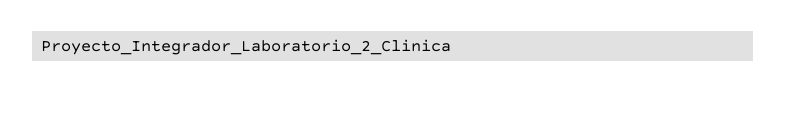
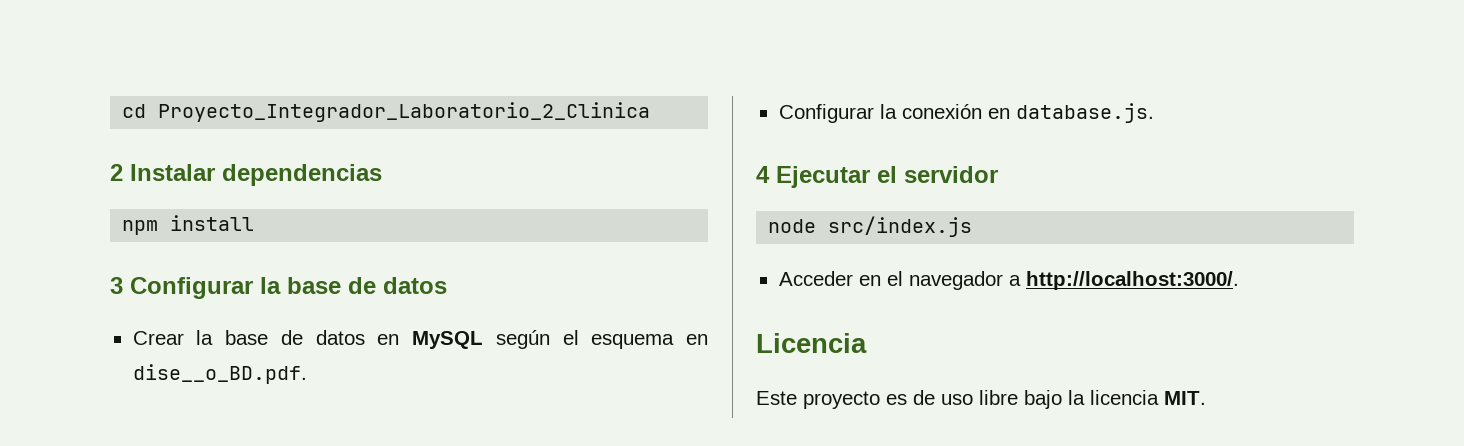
- Proyecto_Integrador_Laboratorio_2_Clinica
+ cd Proyecto_Integrador_Laboratorio_2_Clinica
+ 2 Instalar dependencias
+ npm install
+ 3 Configurar la base de datos
+ Crear la base de datos en MySQL según el esquema en dise__o_BD.pdf.
+ Configurar la conexión en database.js.
+ 4 Ejecutar el servidor
+ node src/index.js
+ Acceder en el navegador a http://localhost:3000/.
+ Licencia
+ Este proyecto es de uso libre bajo la licencia MIT.

